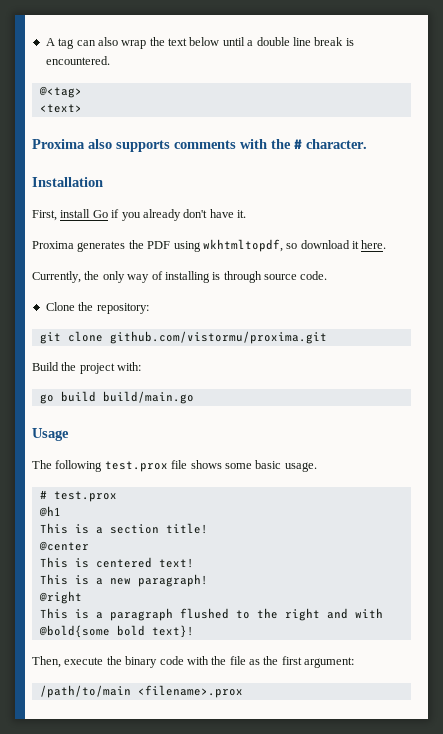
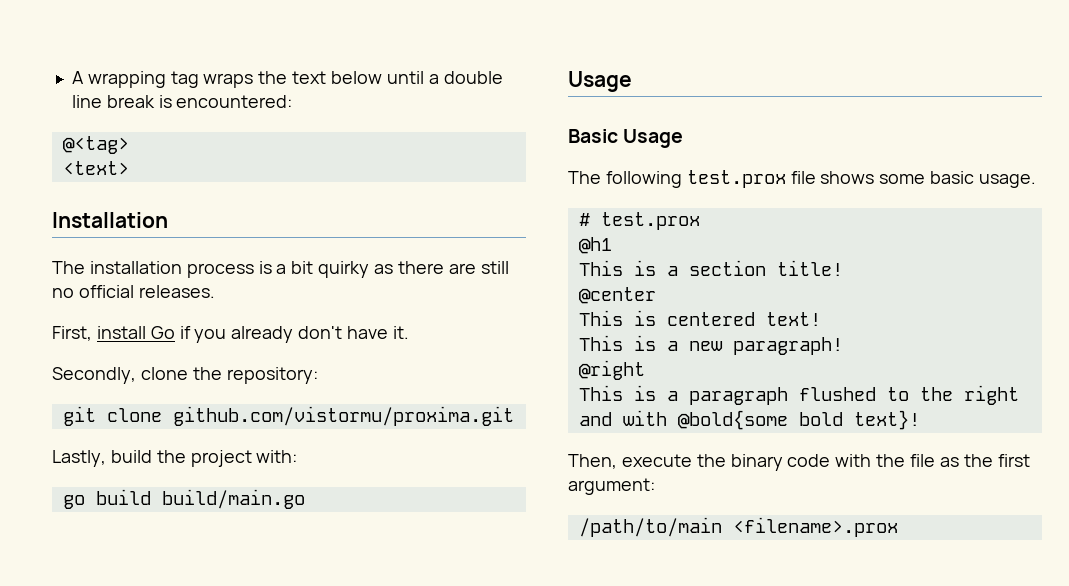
- A tag can also wrap the text below until a double line break is encountered.
+ A wrapping tag wraps the text below until a double line break is encountered:
- Proxima also supports comments with the # character.
  Installation
+ The installation process is a bit quirky as there are still no official releases.
- Proxima generates the PDF using wkhtmltopdf, so download it here.
- Currently, the only way of installing is through source code.
- Clone the repository:
+ Secondly, clone the repository:
- Build the project with:
+ Lastly, build the project with:
+ Basic Usage

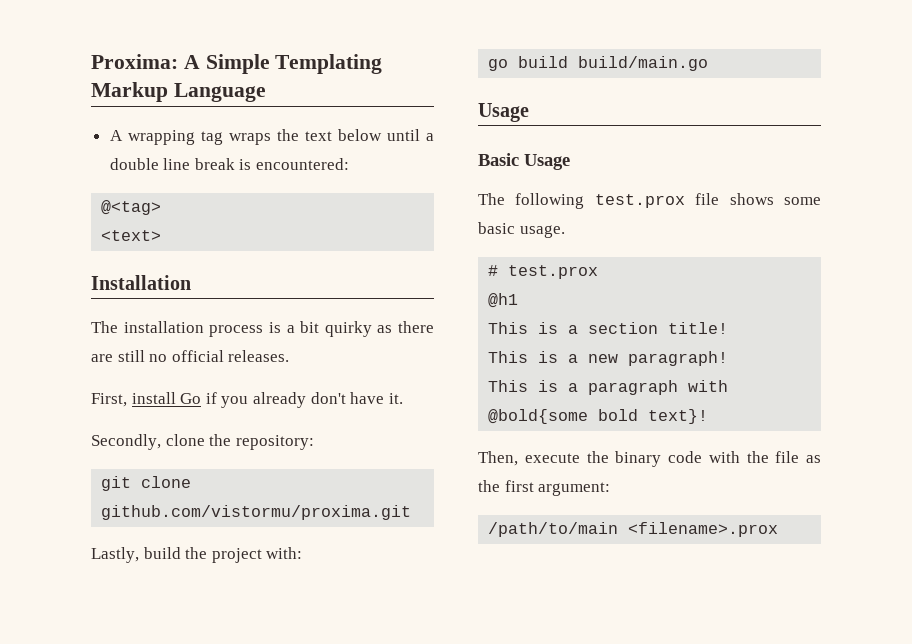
+ Proxima: A Simple Templating Markup Language
- @center
- This is centered text!
- @right
- This is a paragraph flushed to the right and with @bold{some bold text}!
+ This is a paragraph with @bold{some bold text}!

